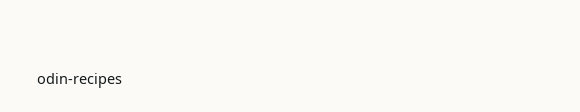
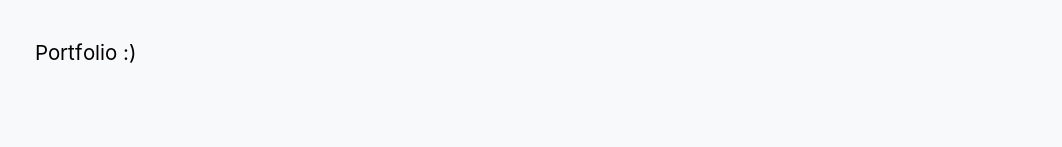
- odin-recipes
+ Portfolio :)

